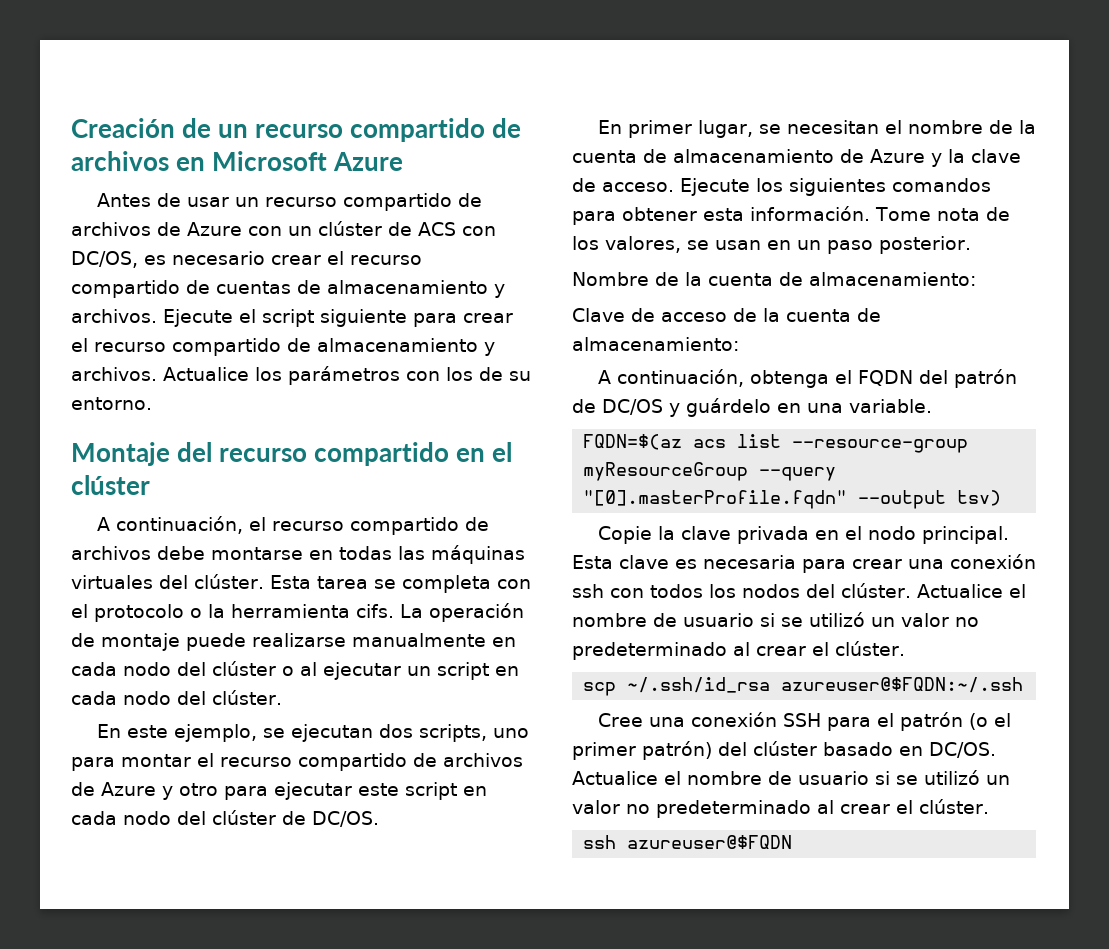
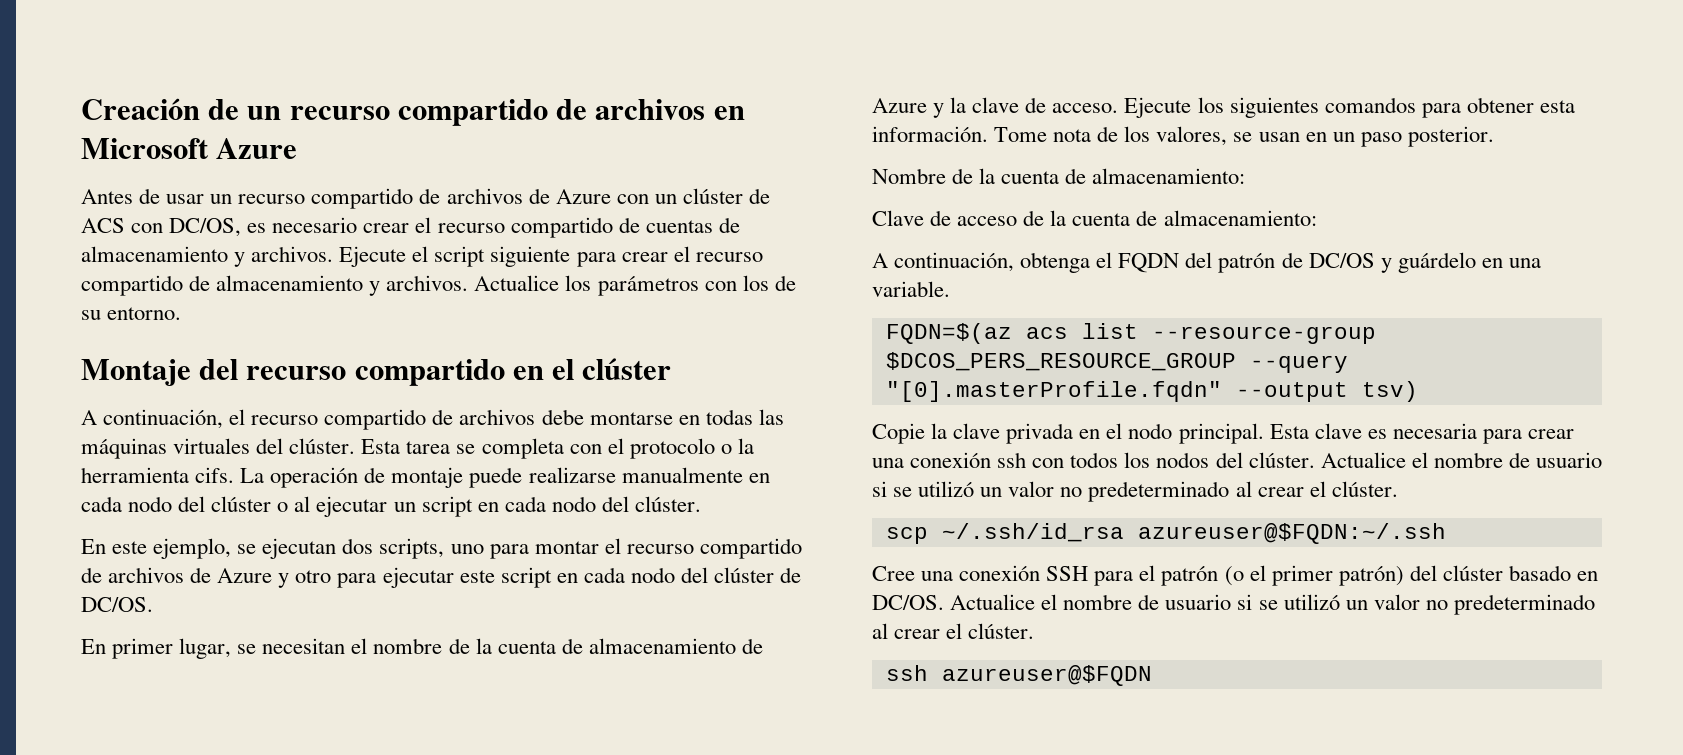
- FQDN=$(az acs list --resource-group myResourceGroup --query "[0].masterProfile.fqdn" --output tsv)
+ FQDN=$(az acs list --resource-group $DCOS_PERS_RESOURCE_GROUP --query "[0].masterProfile.fqdn" --output tsv)

